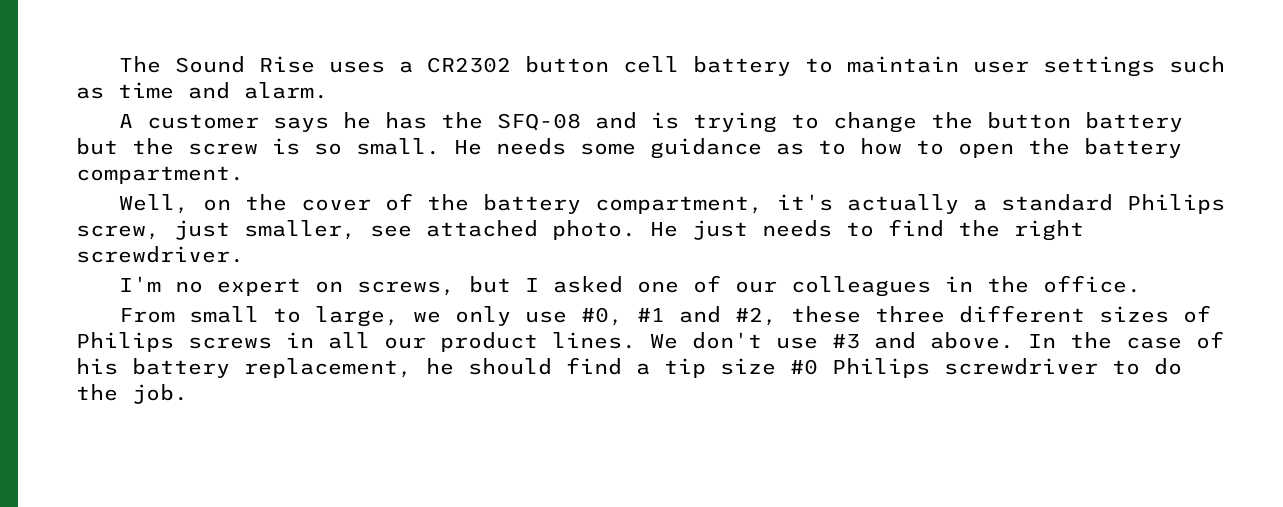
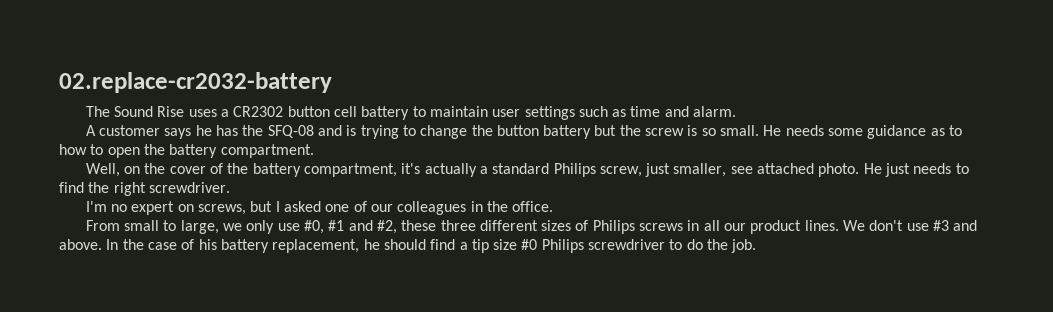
+ 02.replace-cr2032-battery

